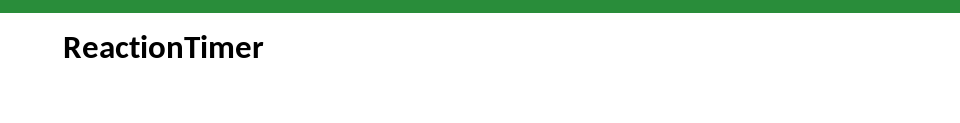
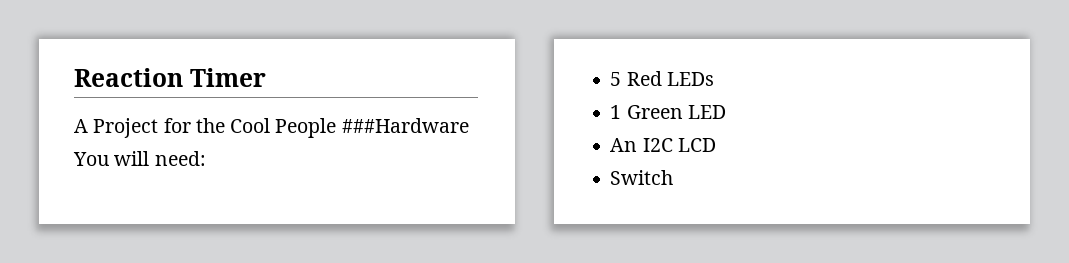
- ReactionTimer
+ Reaction Timer
+ A Project for the Cool People ###Hardware You will need:
+ 5 Red LEDs
+ 1 Green LED
+ An I2C LCD
+ Switch

